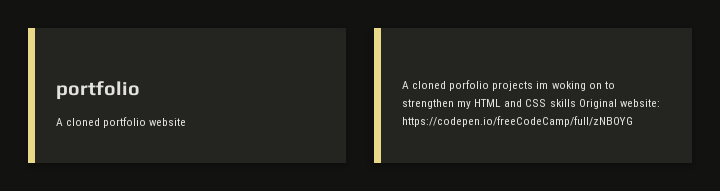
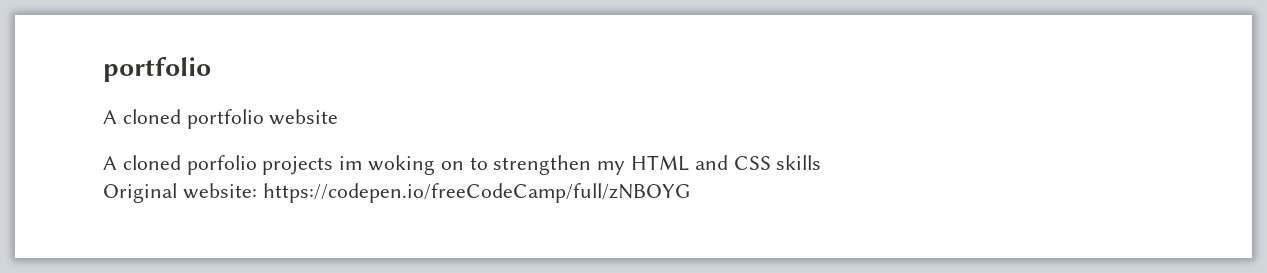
- A cloned porfolio projects im woking on to strengthen my HTML and CSS skills Original website: https://codepen.io/freeCodeCamp/full/zNBOYG
+ A cloned porfolio projects im woking on to strengthen my HTML and CSS skills
+ Original website: https://codepen.io/freeCodeCamp/full/zNBOYG

